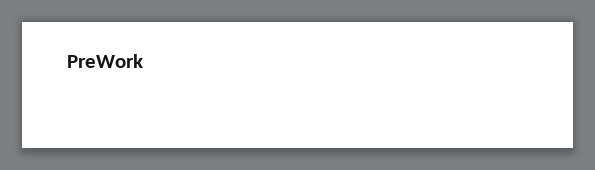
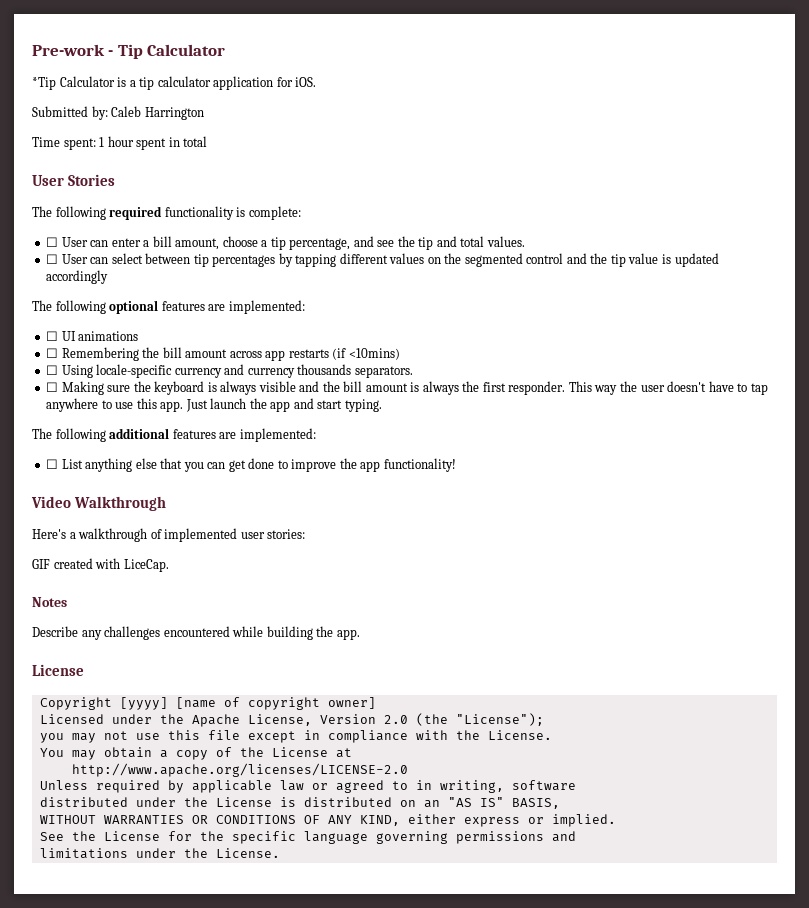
- PreWork
+ Pre-work - Tip Calculator
+ *Tip Calculator is a tip calculator application for iOS.
+ Submitted by: Caleb Harrington
+ Time spent: 1 hour spent in total
+ User Stories
+ The following required functionality is complete:
+ ☐ User can enter a bill amount, choose a tip percentage, and see the tip and total values.
+ ☐ User can select between tip percentages by tapping different values on the segmented control and the tip value is updated accordingly
+ The following optional features are implemented:
+ ☐ UI animations
+ ☐ Remembering the bill amount across app restarts (if <10mins)
+ ☐ Using locale-specific currency and currency thousands separators.
+ ☐ Making sure the keyboard is always visible and the bill amount is always the first responder. This way the user doesn't have to tap anywhere to use this app. Just launch the app and start typing.
+ The following additional features are implemented:
+ ☐ List anything else that you can get done to improve the app functionality!
+ Video Walkthrough
+ Here's a walkthrough of implemented user stories:
+ GIF created with LiceCap.
+ Notes
+ Describe any challenges encountered while building the app.
+ License
+ Copyright [yyyy] [name of copyright owner]
+ Licensed under the Apache License, Version 2.0 (the "License");
+ you may not use this file except in compliance with the License.
+ You may obtain a copy of the License at
+ http://www.apache.org/licenses/LICENSE-2.0
+ Unless required by applicable law or agreed to in writing, software
+ distributed under the License is distributed on an "AS IS" BASIS,
+ WITHOUT WARRANTIES OR CONDITIONS OF ANY KIND, either express or implied.
+ See the License for the specific language governing permissions and
+ limitations under the License.

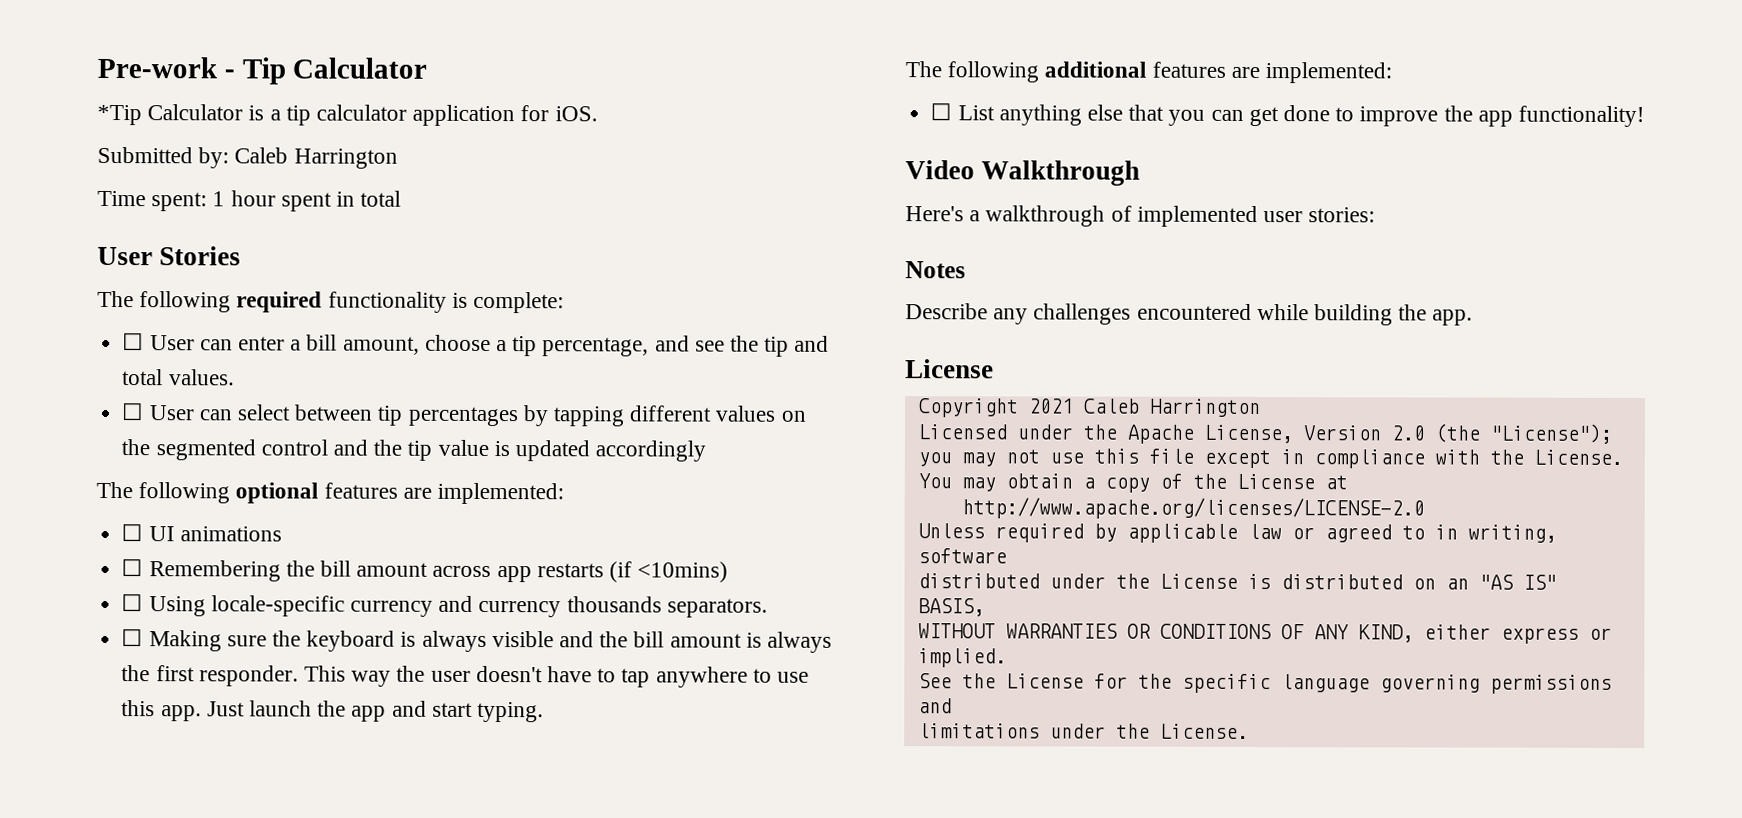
- GIF created with LiceCap.
- Copyright [yyyy] [name of copyright owner]
+ Copyright 2021 Caleb Harrington

